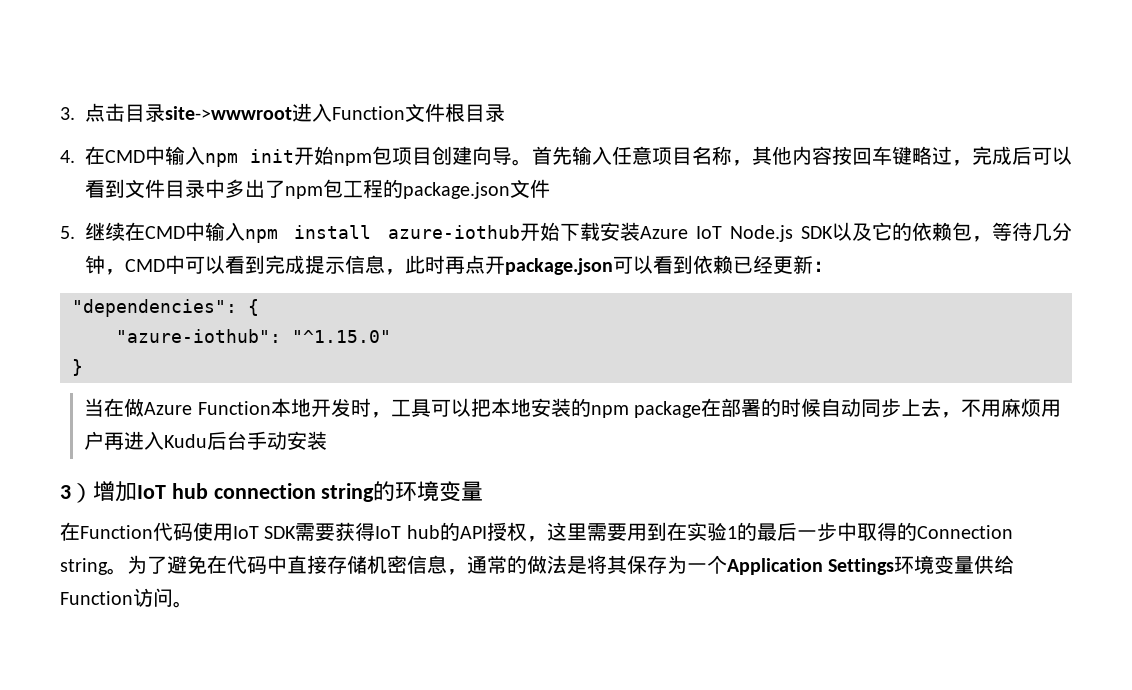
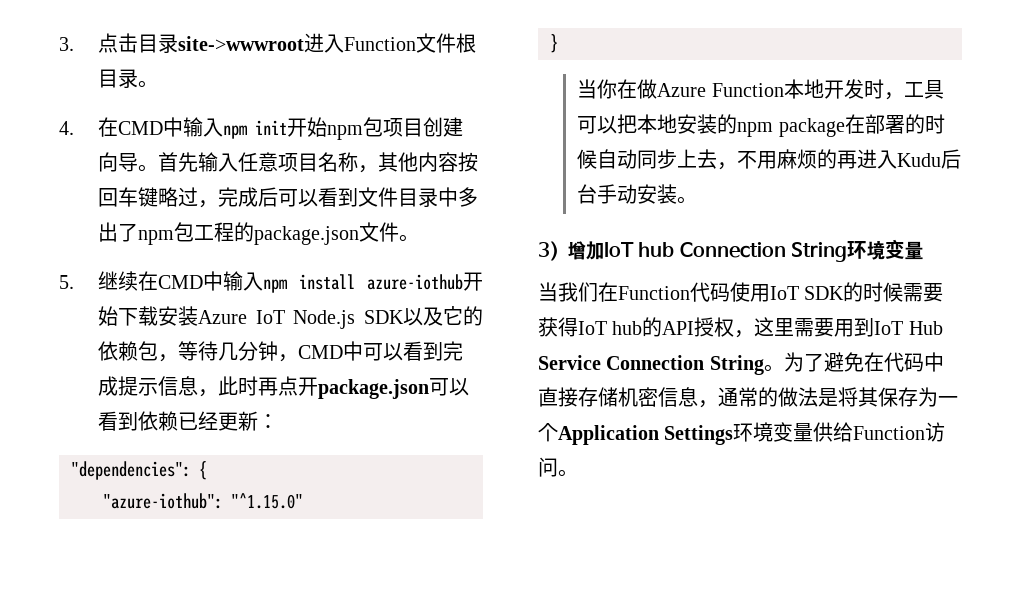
- 3.点击目录site->wwwroot进入Function文件根目录
+ 3.点击目录site->wwwroot进入Function文件根目录。
- 首先输入任意项目名称，其他内容按回车键略过，完成后可以看到文件目录中多出了npm包工程的package.json文件
+ 首先输入任意项目名称，其他内容按回车键略过，完成后可以看到文件目录中多出了npm包工程的package.json文件。
- 当在做Azure Function本地开发时，工具可以把本地安装的npm package在部署的时候自动同步上去，不用麻烦用户再进入Kudu后台手动安装
+ 当你在做Azure Function本地开发时，工具可以把本地安装的npm package在部署的时候自动同步上去，不用麻烦的再进入Kudu后台手动安装。
- 3）增加IoT hub connection string的环境变量
+ 3）增加IoT hub Connection String环境变量
- 在Function代码使用IoT SDK需要获得IoT hub的API授权，这里需要用到在实验1的最后一步中取得的Connection string。
+ 当我们在Function代码使用IoT SDK的时候需要获得IoT hub的API授权，这里需要用到IoT Hub Service Connection String。

